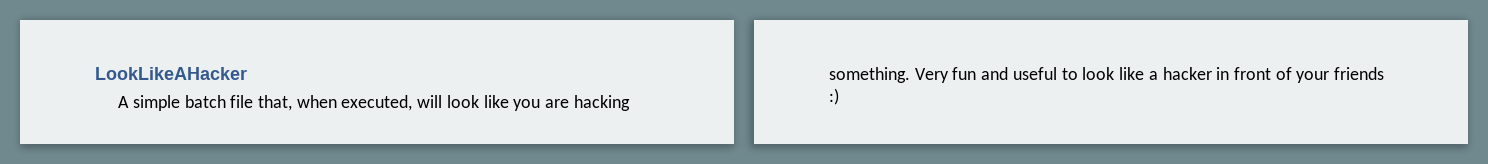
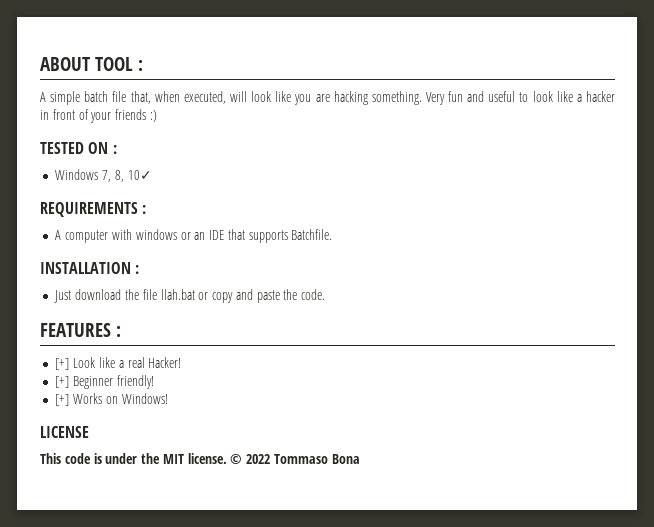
- LookLikeAHacker
+ ABOUT TOOL :
+ TESTED ON :
+ Windows 7, 8, 10✓
+ REQUIREMENTS :
+ A computer with windows or an IDE that supports Batchfile.
+ INSTALLATION :
+ Just download the file llah.bat or copy and paste the code.
+ FEATURES :
+ [+] Look like a real Hacker!
+ [+] Beginner friendly!
+ [+] Works on Windows!
+ LICENSE
+ This code is under the MIT license. © 2022 Tommaso Bona

